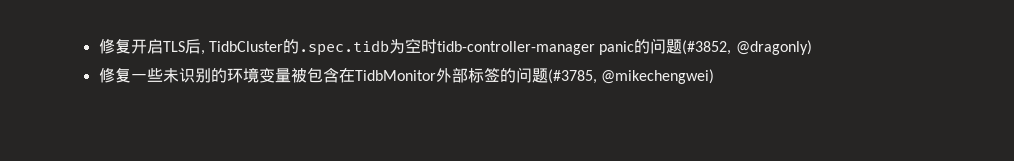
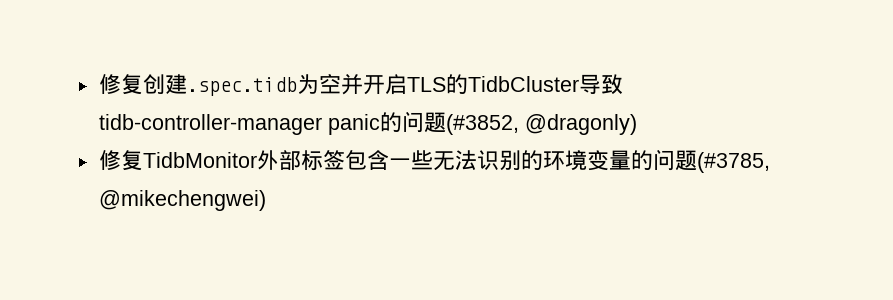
- 修复开启TLS后, TidbCluster的.spec.tidb为空时tidb-controller-manager panic的问题(#3852, @dragonly)
+ 修复创建.spec.tidb为空并开启TLS的TidbCluster导致tidb-controller-manager panic的问题(#3852, @dragonly)
- 修复一些未识别的环境变量被包含在TidbMonitor外部标签的问题(#3785, @mikechengwei)
+ 修复TidbMonitor外部标签包含一些无法识别的环境变量的问题(#3785, @mikechengwei)

